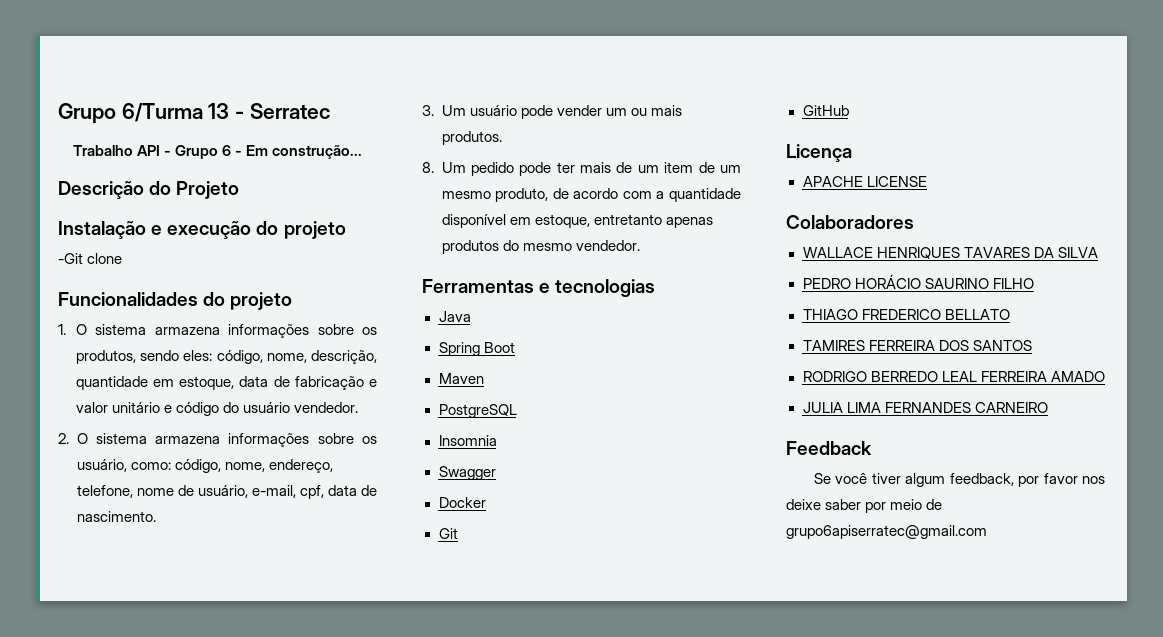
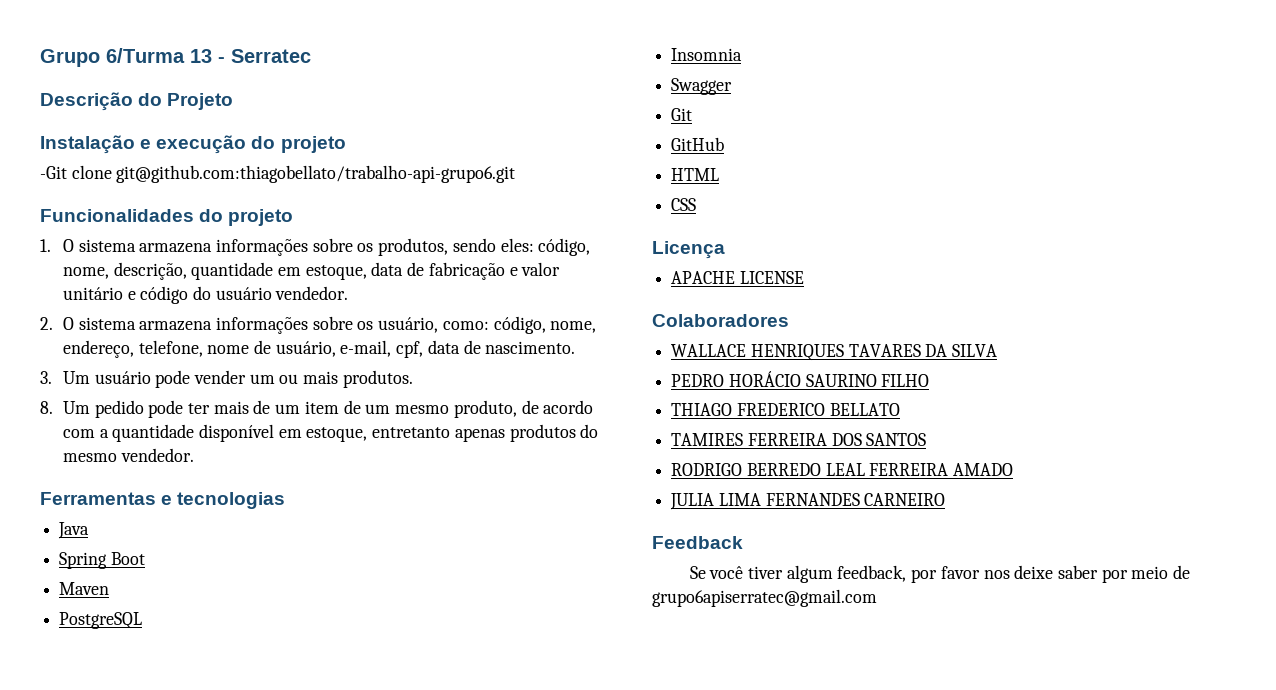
- Trabalho API - Grupo 6 - Em construção...
- -Git clone
+ -Git clone git@github.com:thiagobellato/trabalho-api-grupo6.git
- Docker
+ HTML
+ CSS

